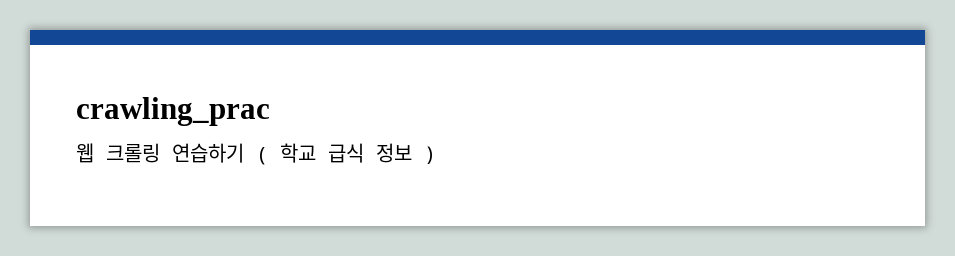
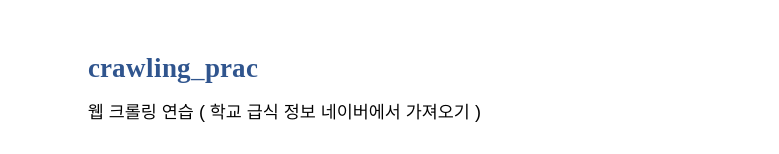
- 웹 크롤링 연습하기 ( 학교 급식 정보 )
+ 웹 크롤링 연습 ( 학교 급식 정보 네이버에서 가져오기 )

